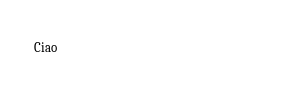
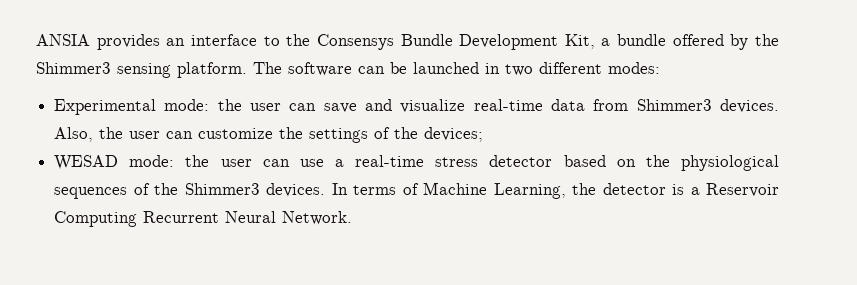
- Ciao
+ ANSIA provides an interface to the Consensys Bundle Development Kit, a bundle offered by the Shimmer3 sensing platform. The software can be launched in two different modes:
+ Experimental mode: the user can save and visualize real-time data from Shimmer3 devices. Also, the user can customize the settings of the devices;
+ WESAD mode: the user can use a real-time stress detector based on the physiological sequences of the Shimmer3 devices. In terms of Machine Learning, the detector is a Reservoir Computing Recurrent Neural Network.

